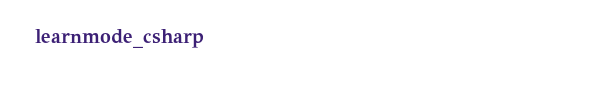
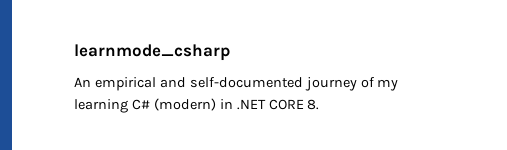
+ An empirical and self-documented journey of my learning C# (modern) in .NET CORE 8.

